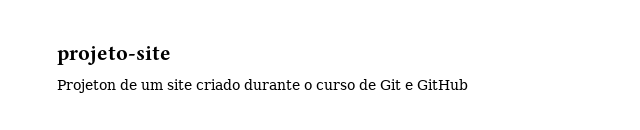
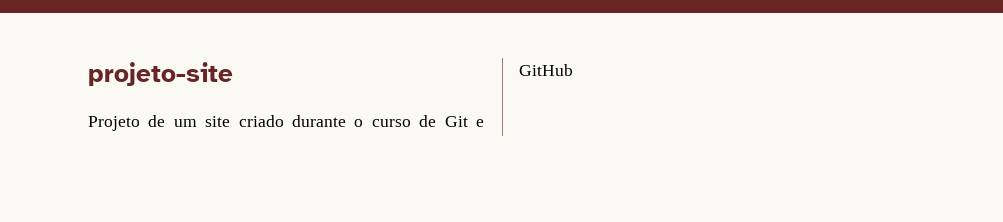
- Projeton de um site criado durante o curso de Git e GitHub
+ Projeto de um site criado durante o curso de Git e GitHub

